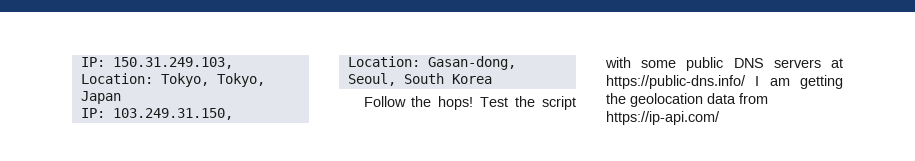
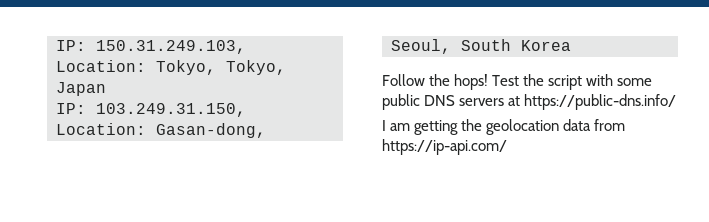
- Test the script with some public DNS servers at https://public-dns.info/ I am getting the geolocation data from https://ip-api.com/
+ Test the script with some public DNS servers at https://public-dns.info/
+ I am getting the geolocation data from https://ip-api.com/

